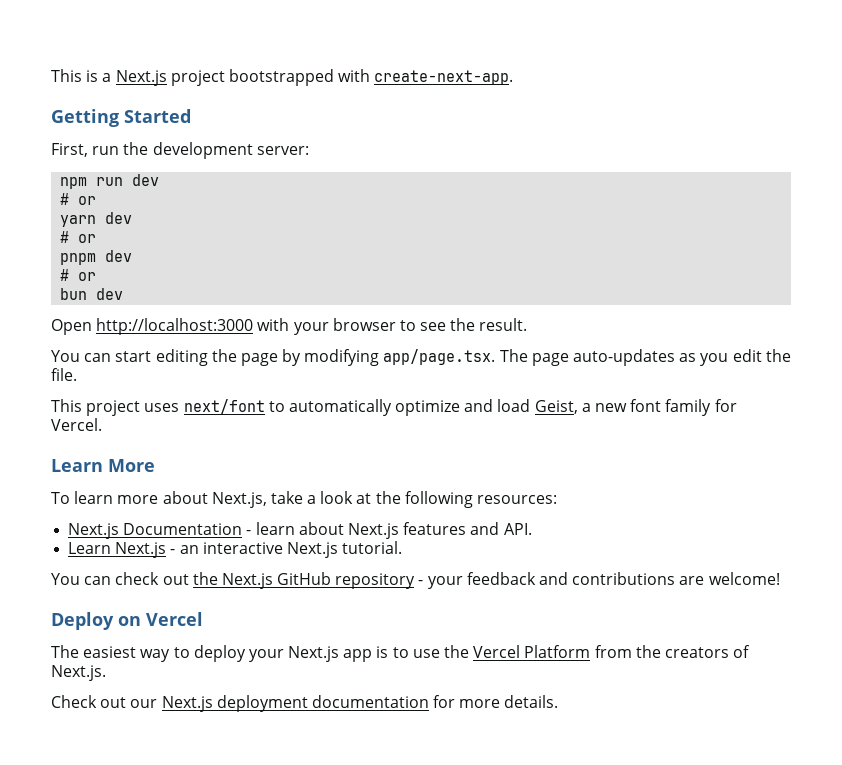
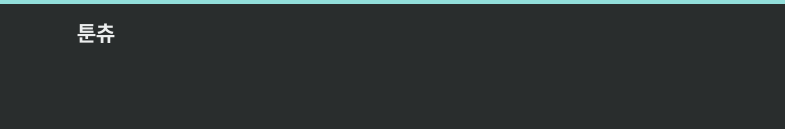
- This is a Next.js project bootstrapped with create-next-app.
- Getting Started
- First, run the development server:
- npm run dev
- # or
- yarn dev
- # or
- pnpm dev
- # or
- bun dev
- Open http://localhost:3000 with your browser to see the result.
- You can start editing the page by modifying app/page.tsx. The page auto-updates as you edit the file.
- This project uses next/font to automatically optimize and load Geist, a new font family for Vercel.
- Learn More
- To learn more about Next.js, take a look at the following resources:
- Next.js Documentation - learn about Next.js features and API.
- Learn Next.js - an interactive Next.js tutorial.
- You can check out the Next.js GitHub repository - your feedback and contributions are welcome!
- Deploy on Vercel
- The easiest way to deploy your Next.js app is to use the Vercel Platform from the creators of Next.js.
- Check out our Next.js deployment documentation for more details.
+ 툰츄

